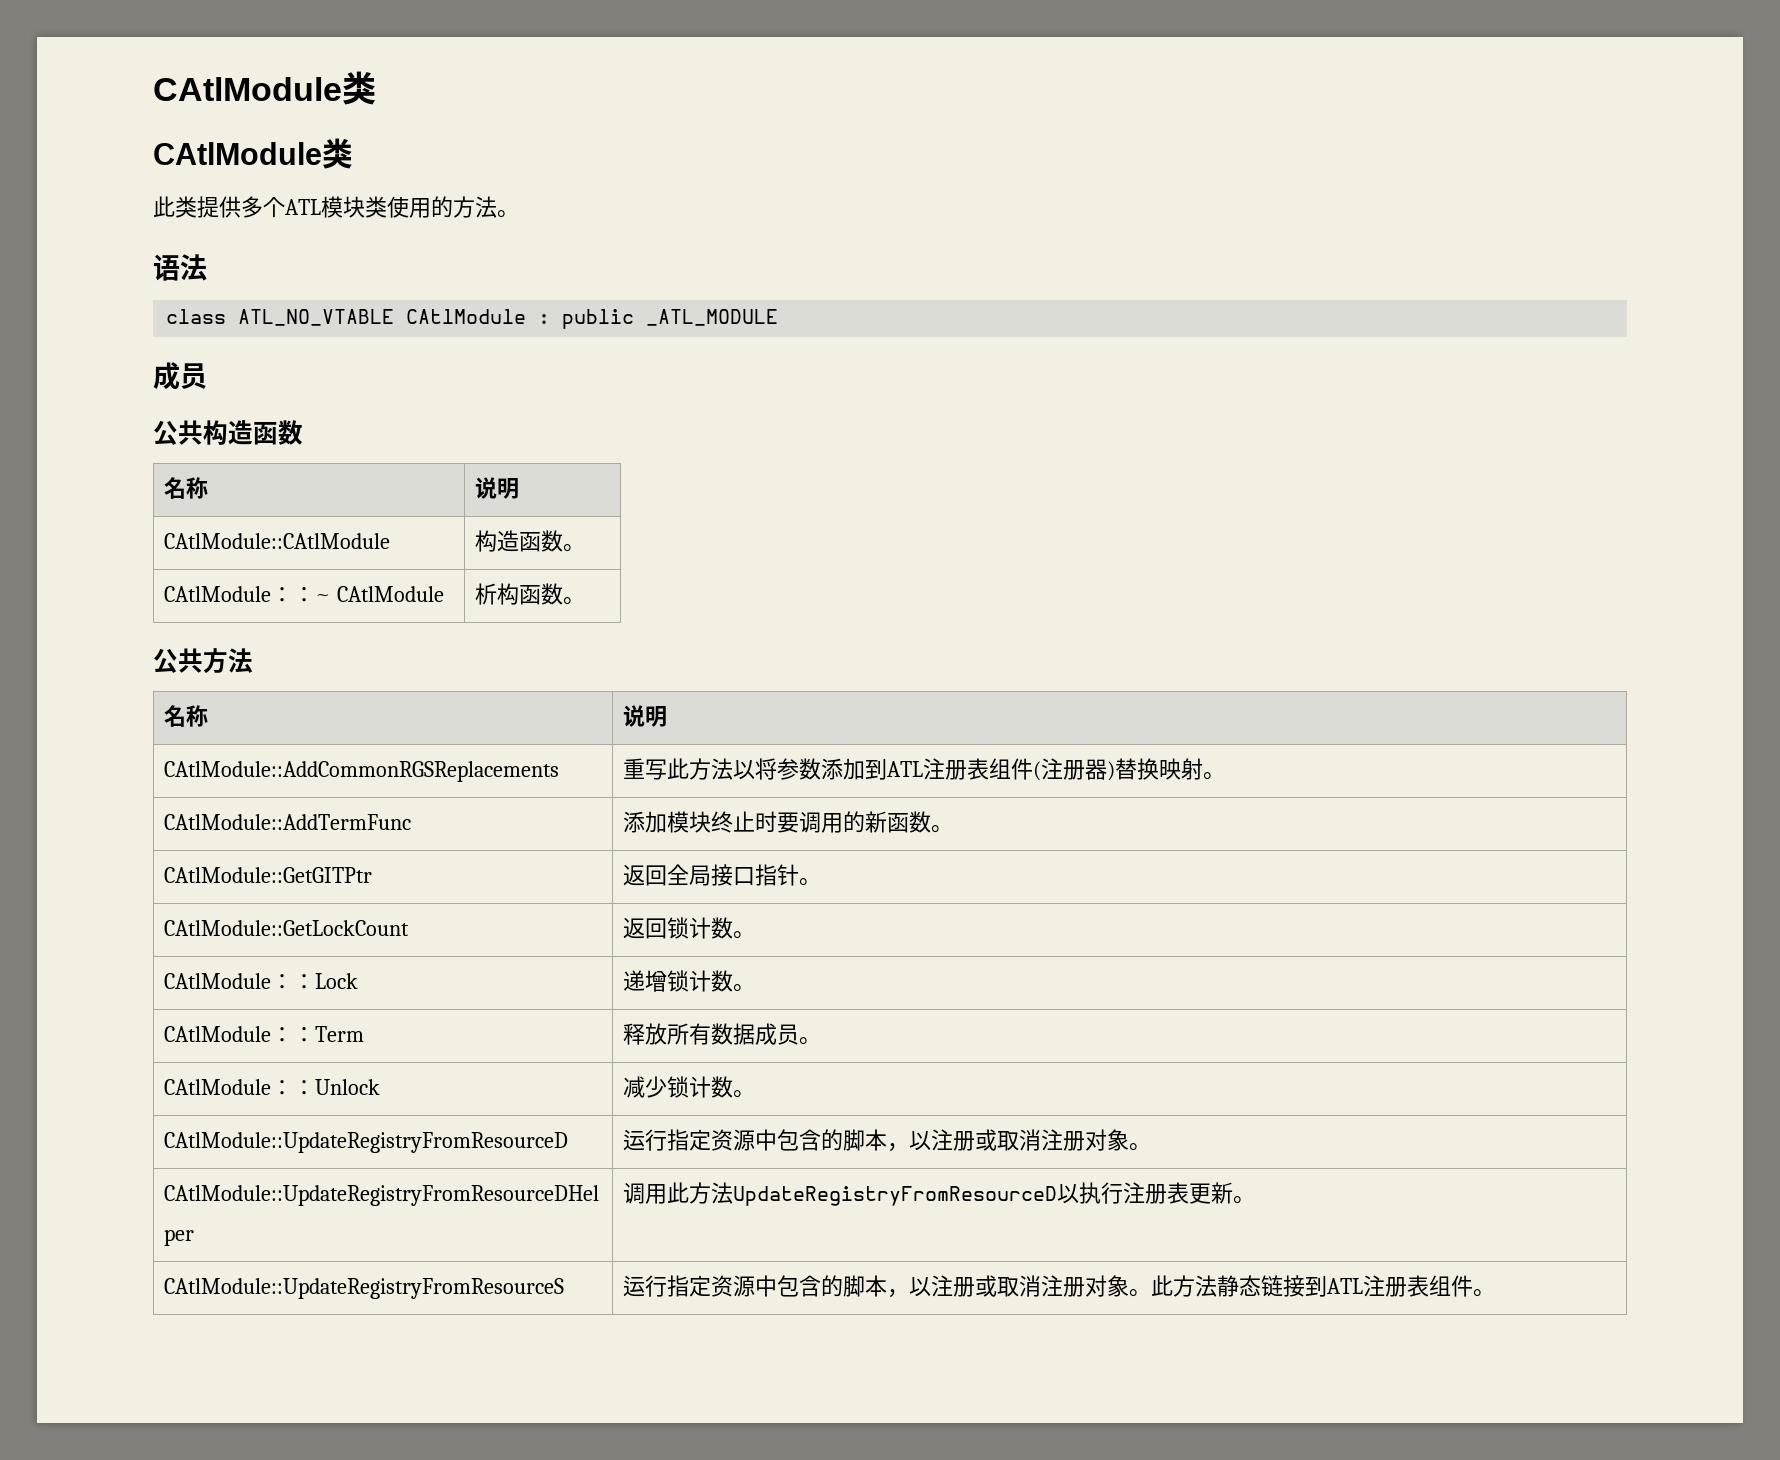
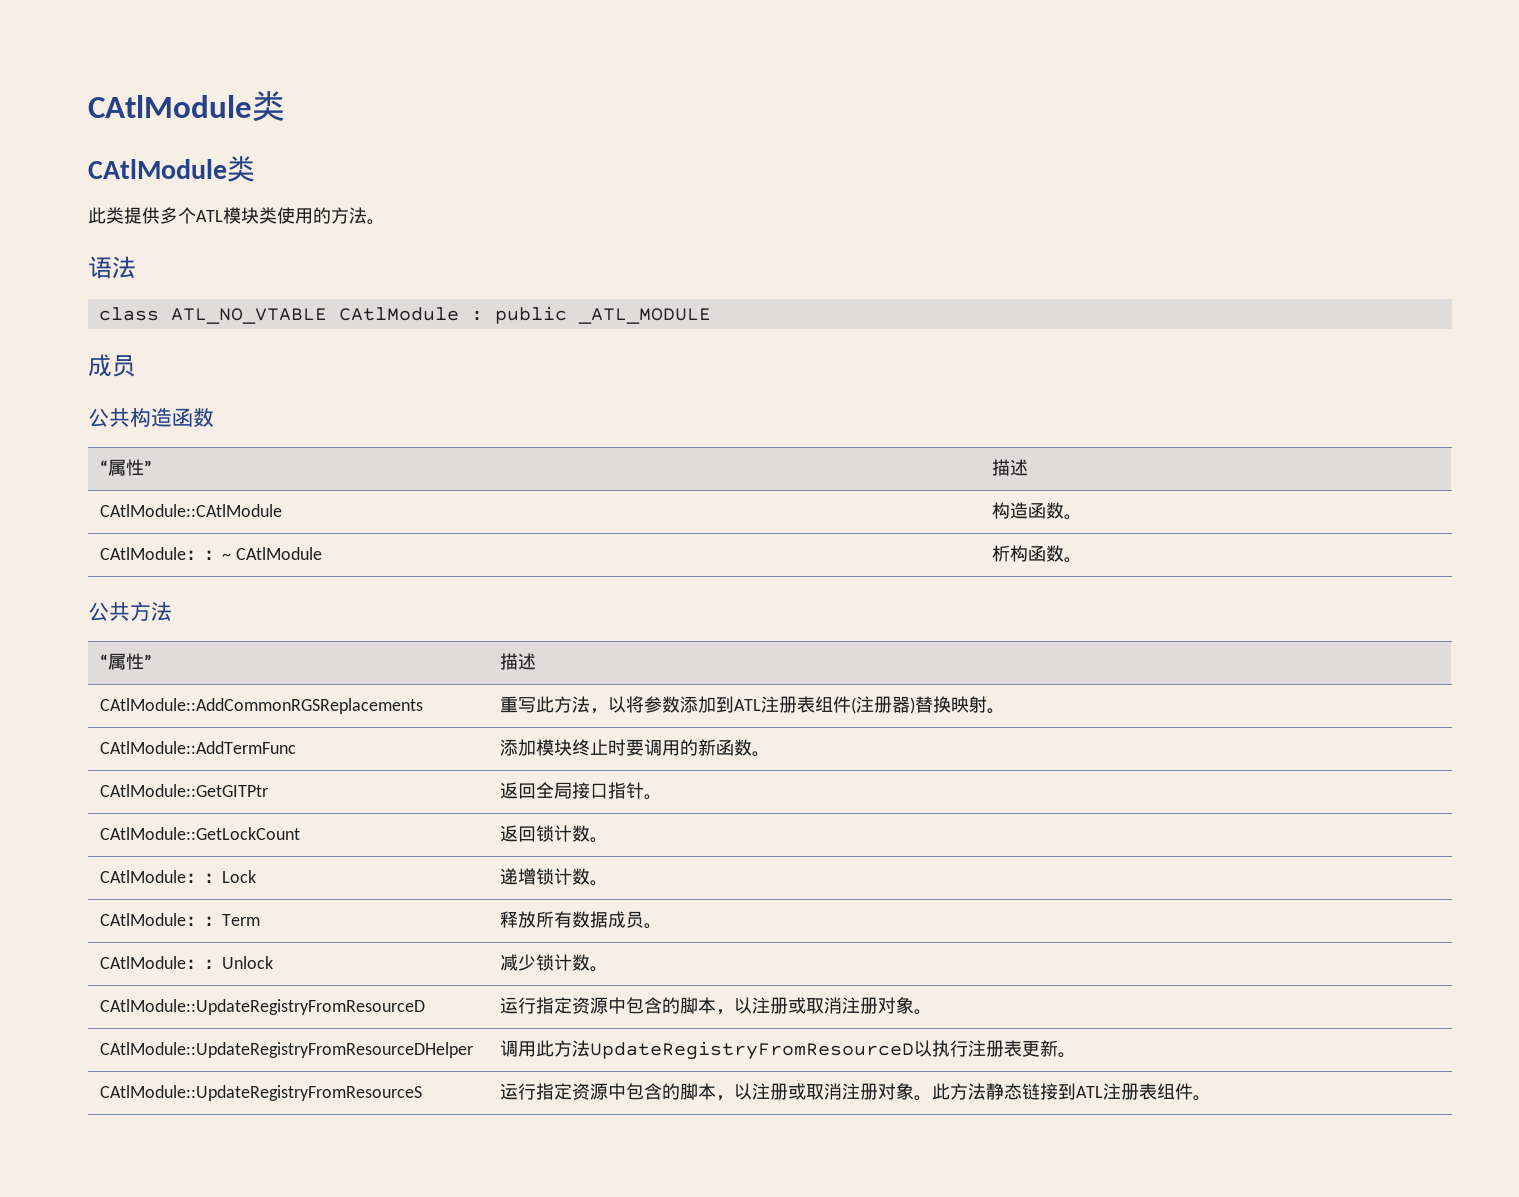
  公共构造函数
- 名称 | 说明
+ “属性” | 描述
  公共方法
- 名称 | 说明
+ “属性” | 描述
- CAtlModule::AddCommonRGSReplacements | 重写此方法以将参数添加到ATL注册表组件(注册器)替换映射。
+ CAtlModule::AddCommonRGSReplacements | 重写此方法，以将参数添加到ATL注册表组件(注册器)替换映射。

